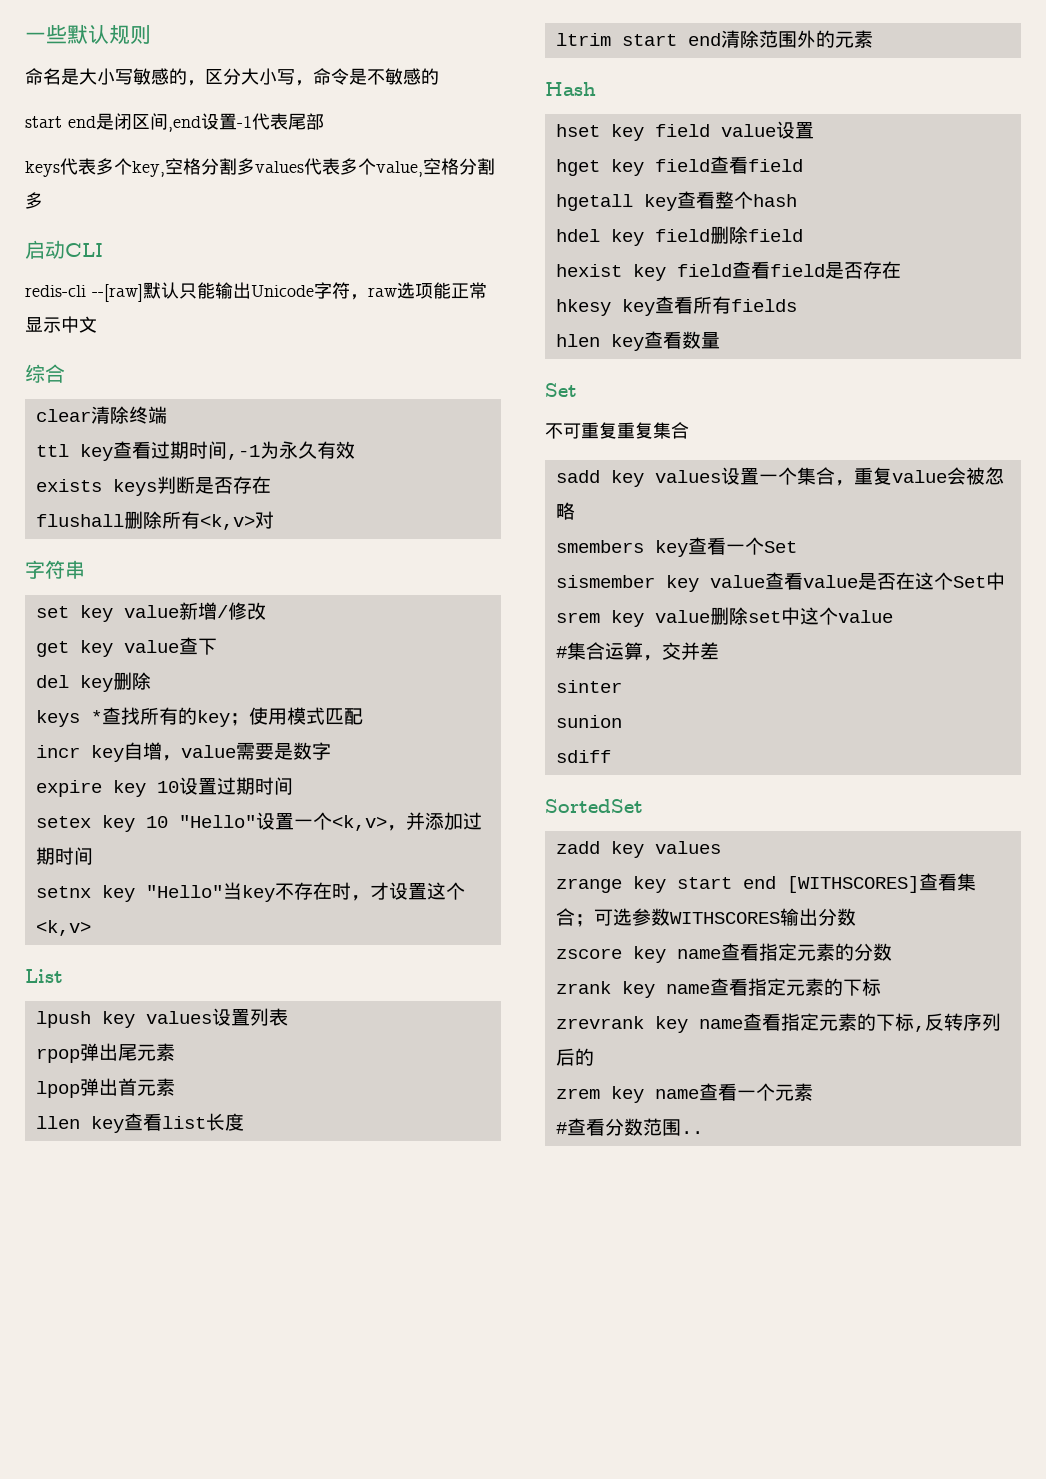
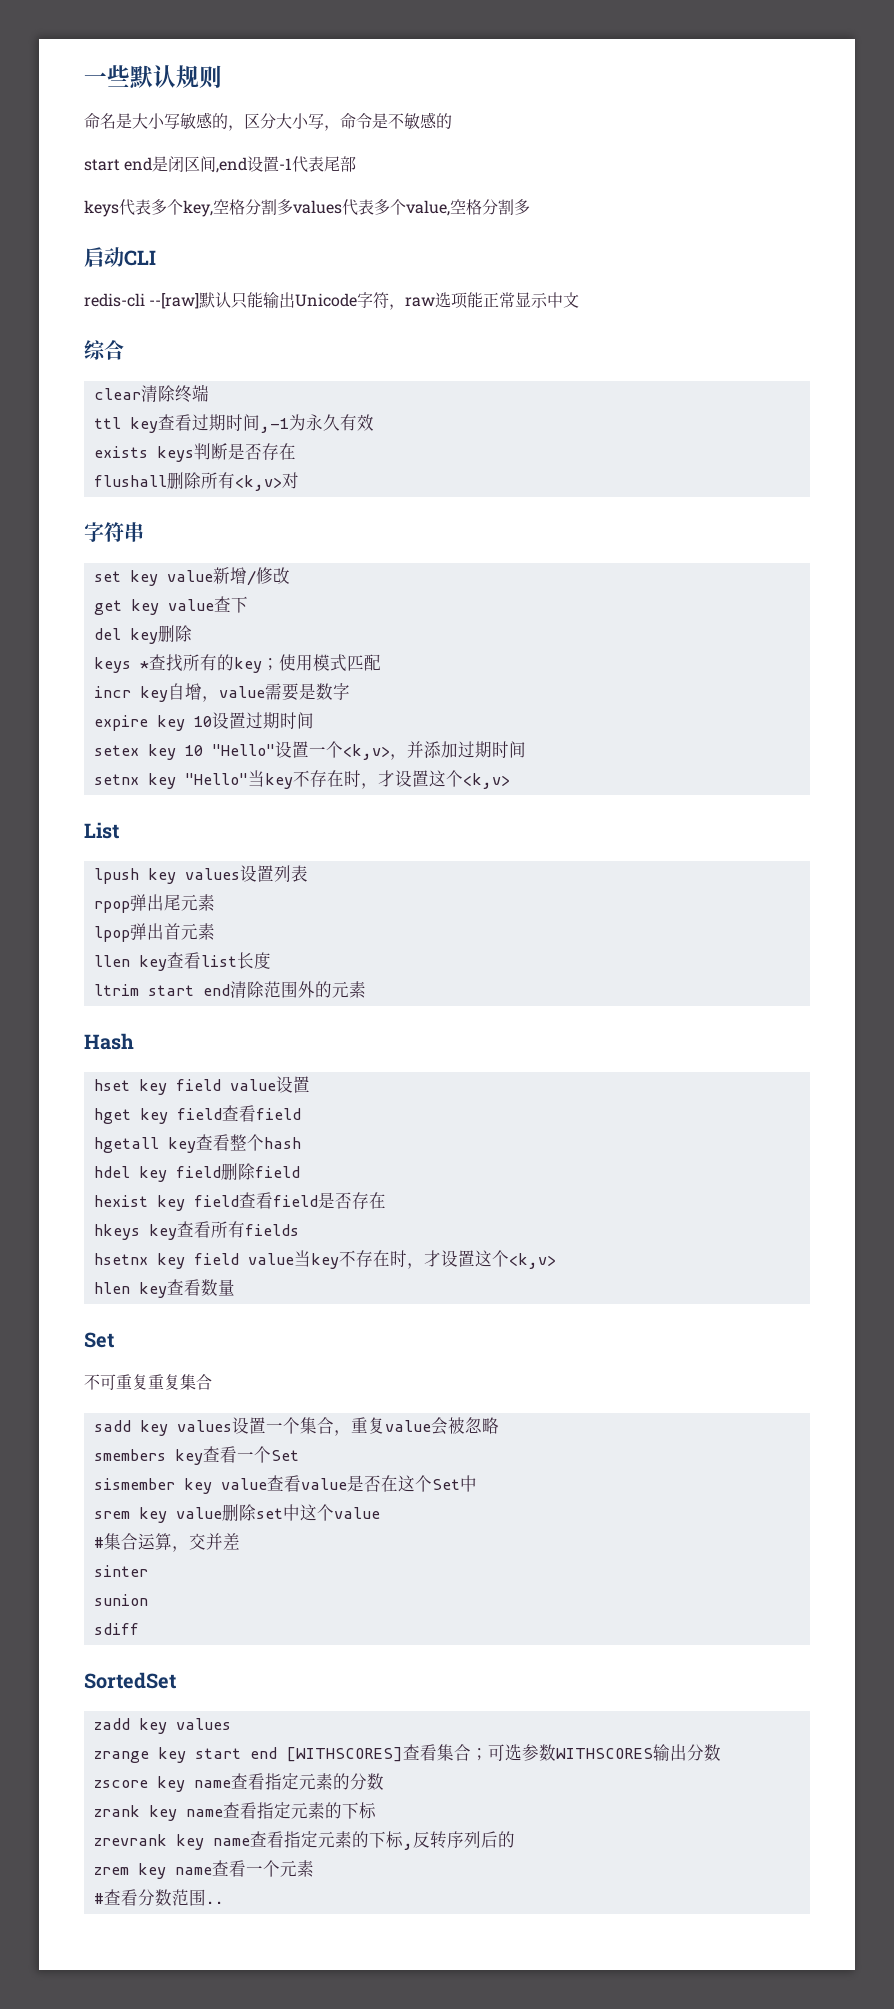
- hkesy key查看所有fields
+ hkeys key查看所有fields
+ hsetnx key field value当key不存在时，才设置这个<k,v>

